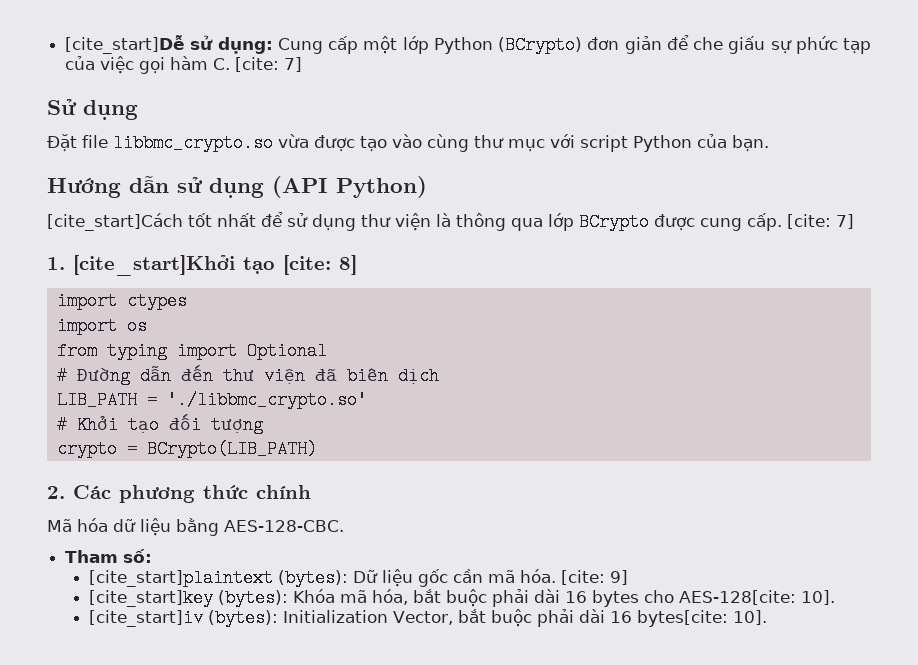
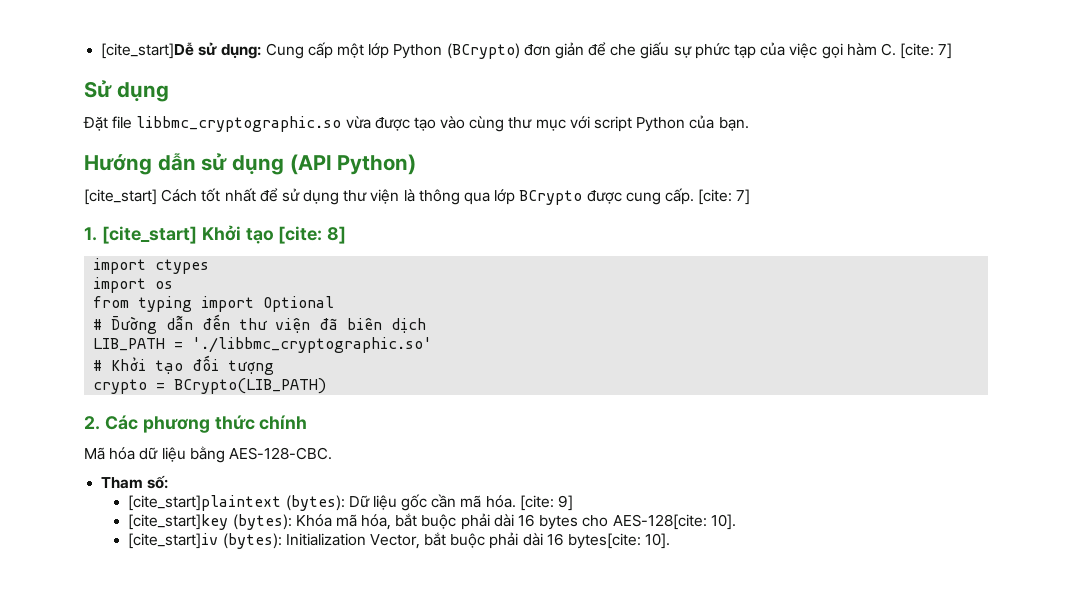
- Đặt file libbmc_crypto.so vừa được tạo vào cùng thư mục với script Python của bạn.
+ Đặt file libbmc_cryptographic.so vừa được tạo vào cùng thư mục với script Python của bạn.
- [cite_start]Cách tốt nhất để sử dụng thư viện là thông qua lớp BCrypto được cung cấp.
+ [cite_start] Cách tốt nhất để sử dụng thư viện là thông qua lớp BCrypto được cung cấp.
- 1. [cite_start]Khởi tạo [cite: 8]
+ 1. [cite_start] Khởi tạo [cite: 8]
- LIB_PATH = './libbmc_crypto.so'
+ LIB_PATH = './libbmc_cryptographic.so'

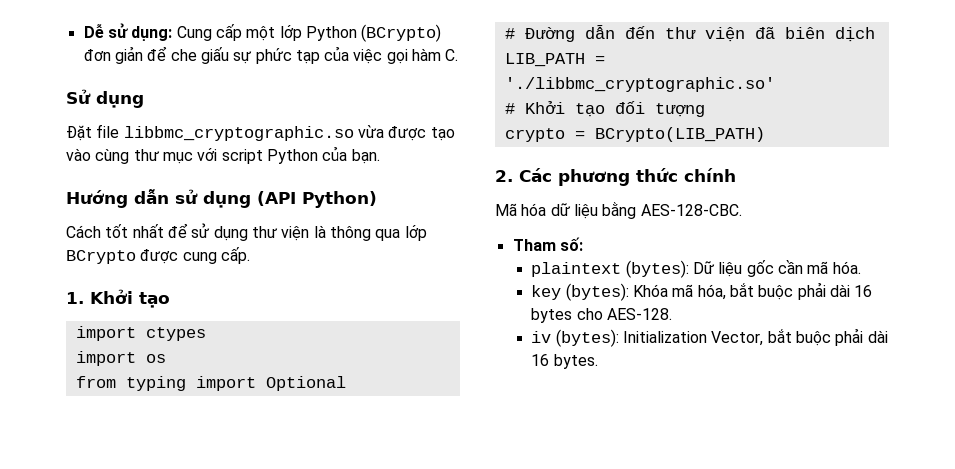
- [cite_start]Dễ sử dụng: Cung cấp một lớp Python (BCrypto) đơn giản để che giấu sự phức tạp của việc gọi hàm C. [cite: 7]
+ Dễ sử dụng: Cung cấp một lớp Python (BCrypto) đơn giản để che giấu sự phức tạp của việc gọi hàm C.
- [cite_start] Cách tốt nhất để sử dụng thư viện là thông qua lớp BCrypto được cung cấp. [cite: 7]
+ Cách tốt nhất để sử dụng thư viện là thông qua lớp BCrypto được cung cấp.
- 1. [cite_start] Khởi tạo [cite: 8]
+ 1. Khởi tạo
- [cite_start]plaintext (bytes): Dữ liệu gốc cần mã hóa. [cite: 9]
- [cite_start]key (bytes): Khóa mã hóa, bắt buộc phải dài 16 bytes cho AES-128[cite: 10].
- [cite_start]iv (bytes): Initialization Vector, bắt buộc phải dài 16 bytes[cite: 10].
+ plaintext (bytes): Dữ liệu gốc cần mã hóa.
+ key (bytes): Khóa mã hóa, bắt buộc phải dài 16 bytes cho AES-128.
+ iv (bytes): Initialization Vector, bắt buộc phải dài 16 bytes.

